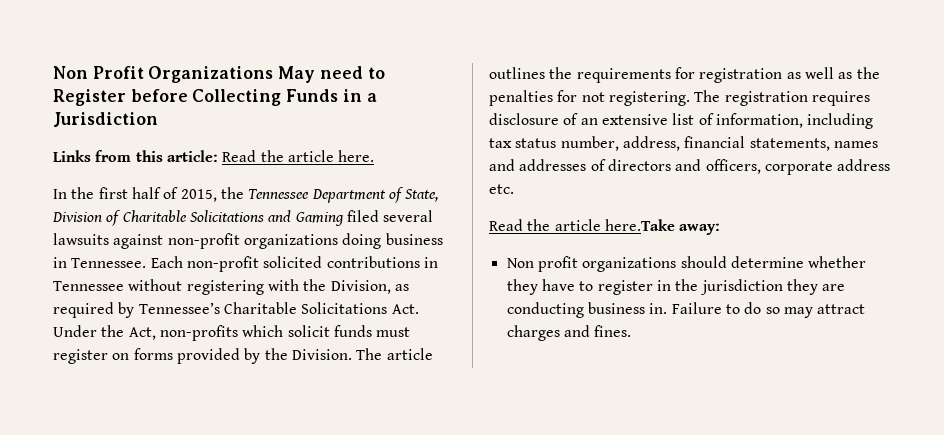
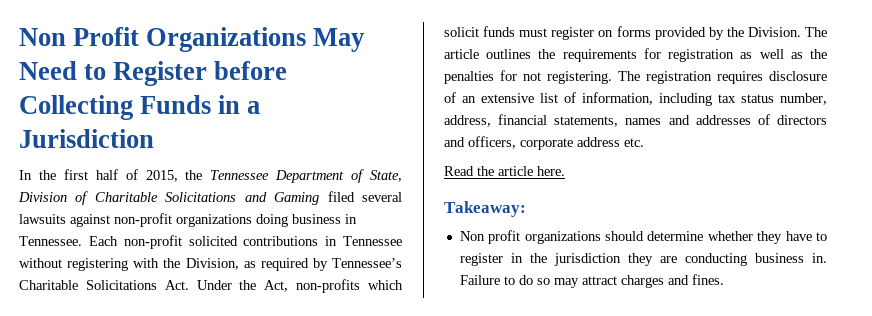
- Non Profit Organizations May need to Register before Collecting Funds in a Jurisdiction
+ Non Profit Organizations May Need to Register before Collecting Funds in a Jurisdiction
- Links from this article: Read the article here.
- Read the article here.Take away:
+ Read the article here.
+ Takeaway:

